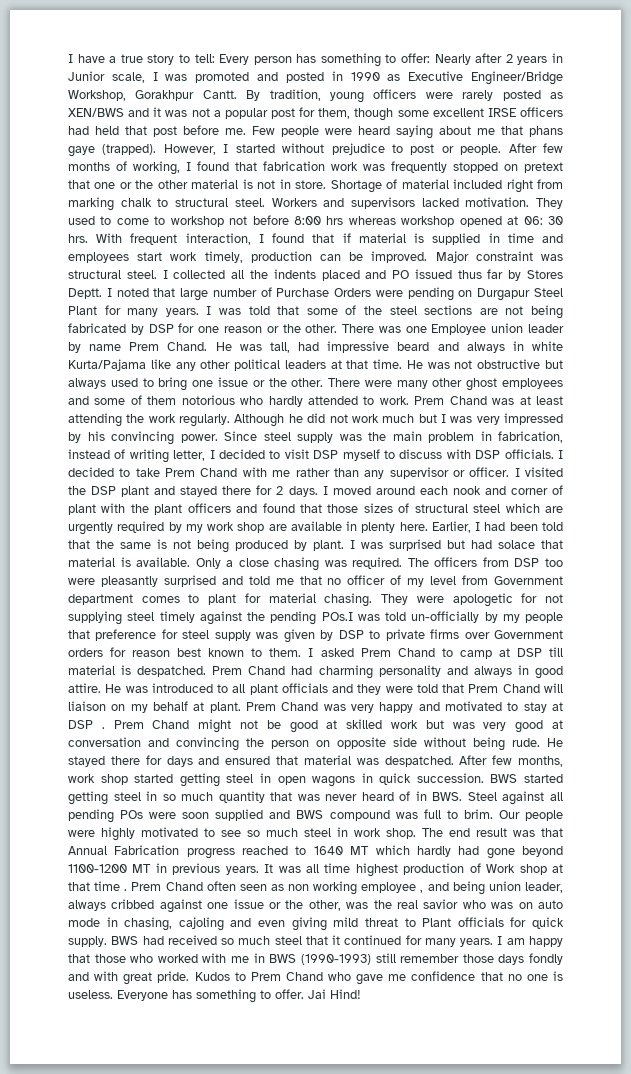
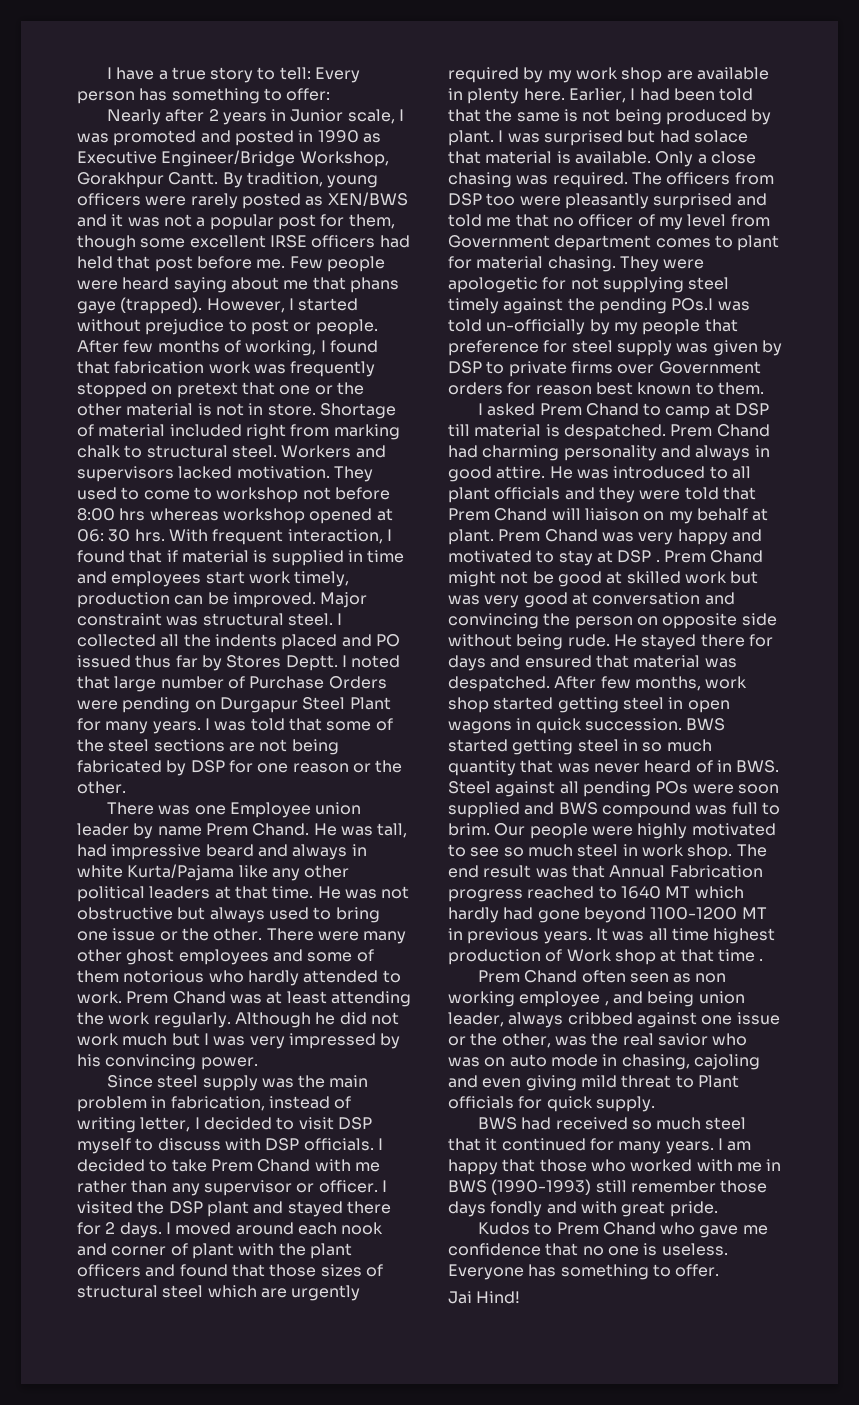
- I have a true story to tell: Every person has something to offer: Nearly after 2 years in Junior scale, I was promoted and posted in 1990 as Executive Engineer/Bridge Workshop, Gorakhpur Cantt.
+ I have a true story to tell: Every person has something to offer:
+ Nearly after 2 years in Junior scale, I was promoted and posted in 1990 as Executive Engineer/Bridge Workshop, Gorakhpur Cantt.
- I was told that some of the steel sections are not being fabricated by DSP for one reason or the other. There was one Employee union leader by name Prem Chand.
+ I was told that some of the steel sections are not being fabricated by DSP for one reason or the other.
+ There was one Employee union leader by name Prem Chand.
- Although he did not work much but I was very impressed by his convincing power. Since steel supply was the main problem in fabrication, instead of writing letter, I decided to visit DSP myself to discuss with DSP officials.
+ Although he did not work much but I was very impressed by his convincing power.
+ Since steel supply was the main problem in fabrication, instead of writing letter, I decided to visit DSP myself to discuss with DSP officials.
- They were apologetic for not supplying steel timely against the pending POs.I was told un-officially by my people that preference for steel supply was given by DSP to private firms over Government orders for reason best known to them. I asked Prem Chand to camp at DSP till material is despatched.
+ They were apologetic for not supplying steel timely against the pending POs.I was told un-officially by my people that preference for steel supply was given by DSP to private firms over Government orders for reason best known to them.
+ I asked Prem Chand to camp at DSP till material is despatched.
- It was all time highest production of Work shop at that time . Prem Chand often seen as non working employee , and being union leader, always cribbed against one issue or the other, was the real savior who was on auto mode in chasing, cajoling and even giving mild threat to Plant officials for quick supply. BWS had received so much steel that it continued for many years.
+ It was all time highest production of Work shop at that time .
+ Prem Chand often seen as non working employee , and being union leader, always cribbed against one issue or the other, was the real savior who was on auto mode in chasing, cajoling and even giving mild threat to Plant officials for quick supply.
+ BWS had received so much steel that it continued for many years.
- I am happy that those who worked with me in BWS (1990-1993) still remember those days fondly and with great pride. Kudos to Prem Chand who gave me confidence that no one is useless.
+ I am happy that those who worked with me in BWS (1990-1993) still remember those days fondly and with great pride.
+ Kudos to Prem Chand who gave me confidence that no one is useless.
- Everyone has something to offer. Jai Hind!
+ Everyone has something to offer.
+ Jai Hind!

